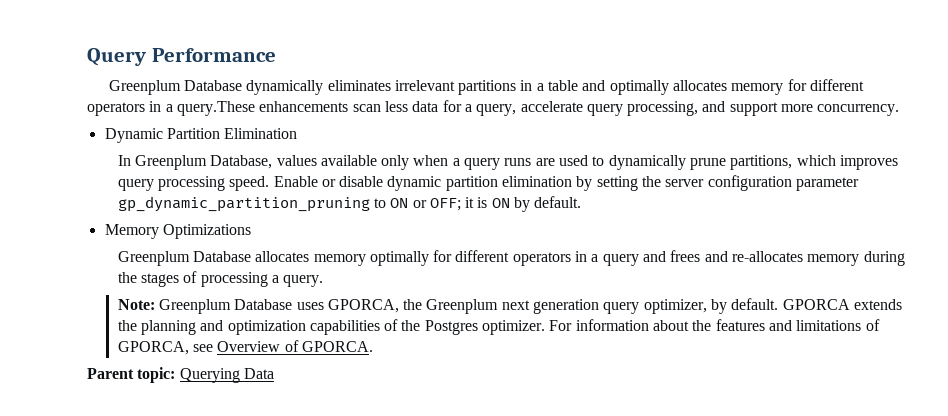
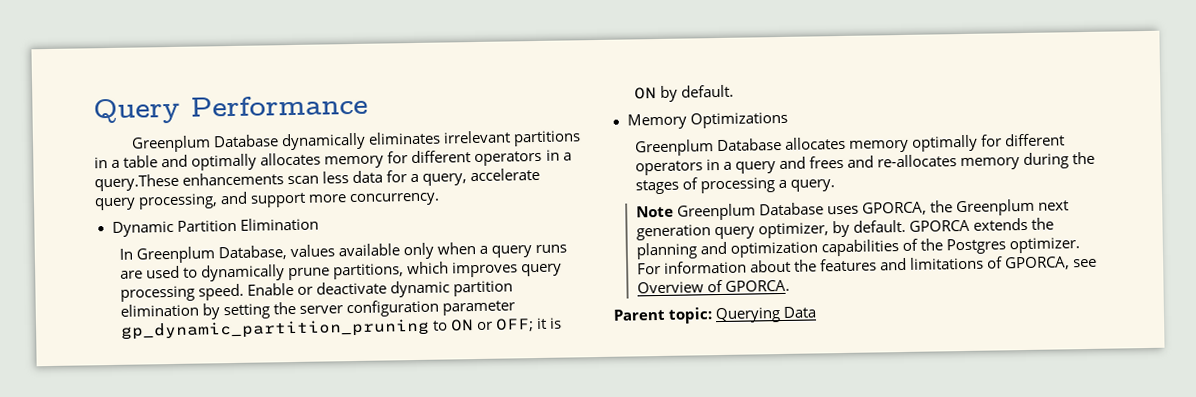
- Enable or disable dynamic partition elimination by setting the server configuration parameter gp_dynamic_partition_pruning to ON or OFF; it is ON by default.
+ Enable or deactivate dynamic partition elimination by setting the server configuration parameter gp_dynamic_partition_pruning to ON or OFF; it is ON by default.
- Note: Greenplum Database uses GPORCA, the Greenplum next generation query optimizer, by default.
+ Note Greenplum Database uses GPORCA, the Greenplum next generation query optimizer, by default.

